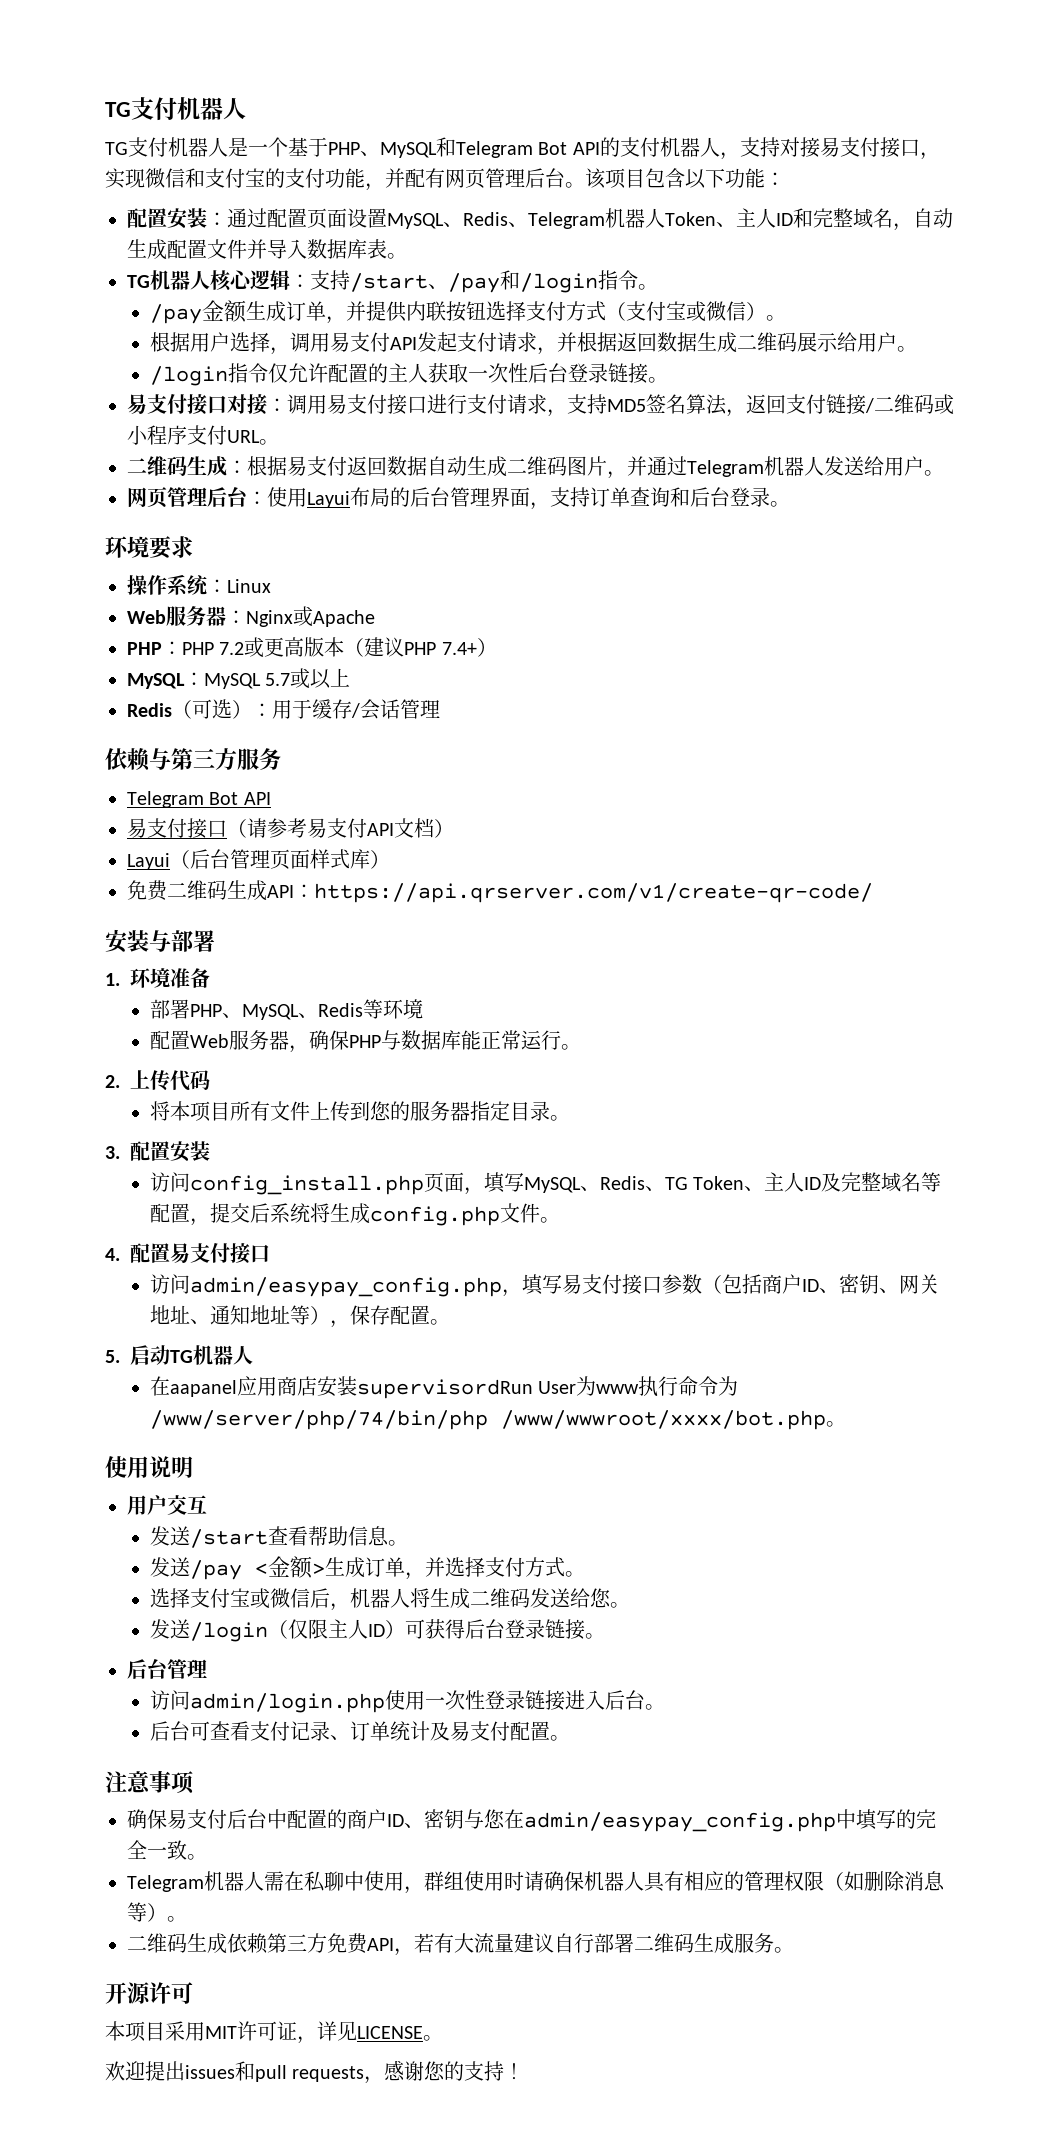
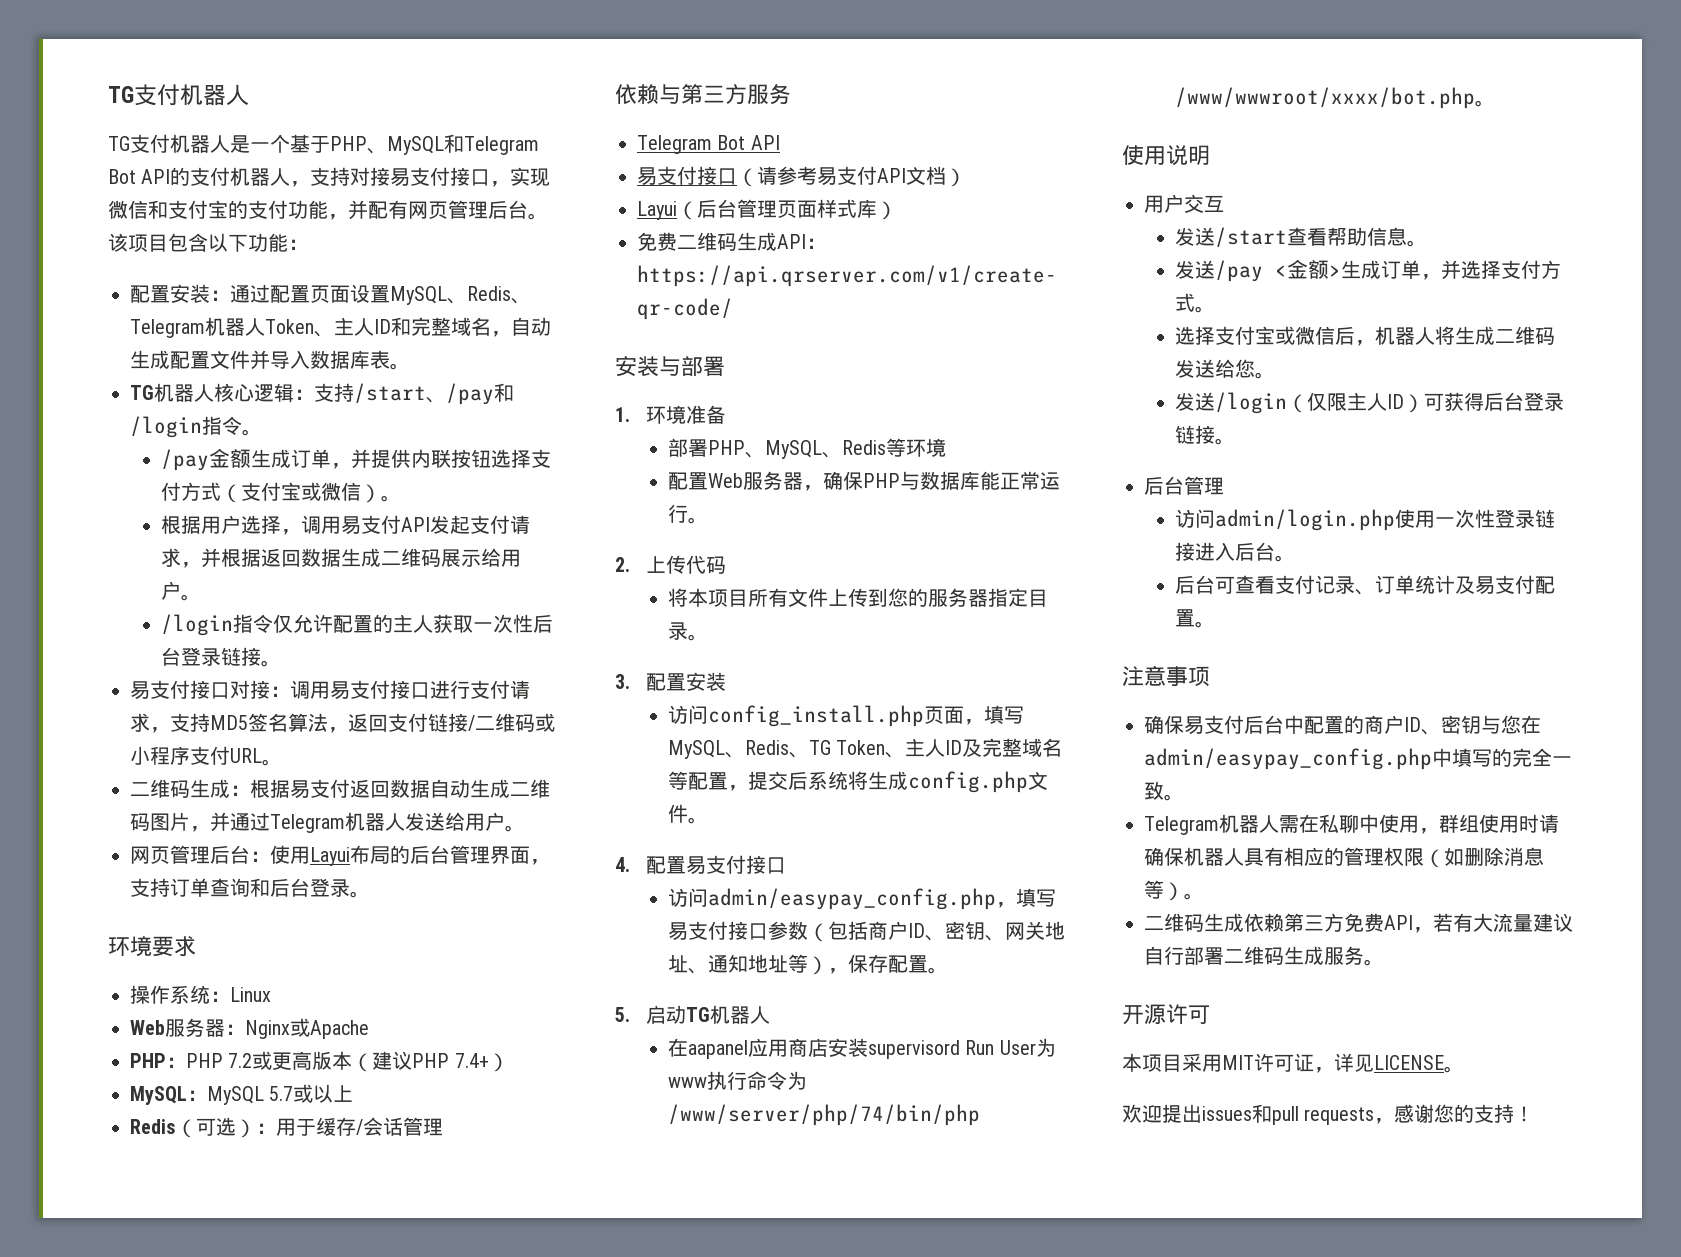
- 在aapanel应用商店安装supervisordRun User为www执行命令为/www/server/php/74/bin/php /www/wwwroot/xxxx/bot.php。
+ 在aapanel应用商店安装supervisord Run User为www执行命令为/www/server/php/74/bin/php /www/wwwroot/xxxx/bot.php。

